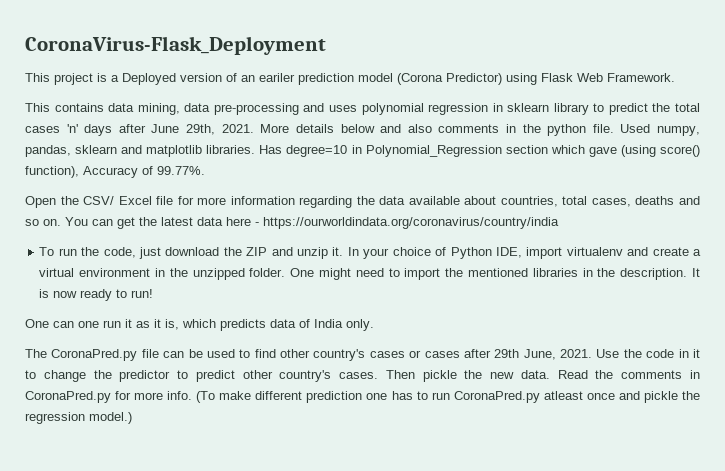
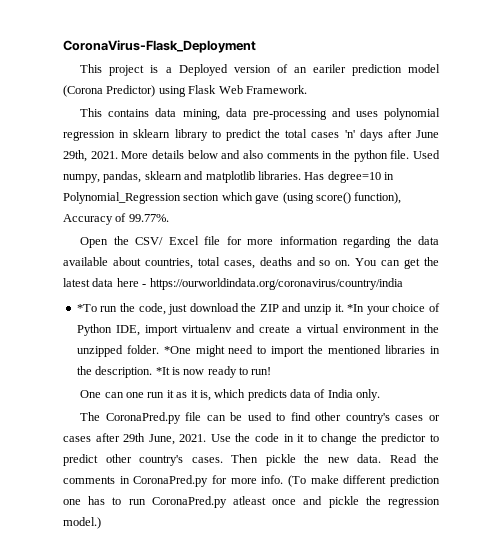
- To run the code, just download the ZIP and unzip it.
+ *To run the code, just download the ZIP and unzip it.
- In your choice of Python IDE, import virtualenv and create a virtual environment in the unzipped folder.
+ *In your choice of Python IDE, import virtualenv and create a virtual environment in the unzipped folder.
- One might need to import the mentioned libraries in the description.
+ *One might need to import the mentioned libraries in the description.
- It is now ready to run!
+ *It is now ready to run!

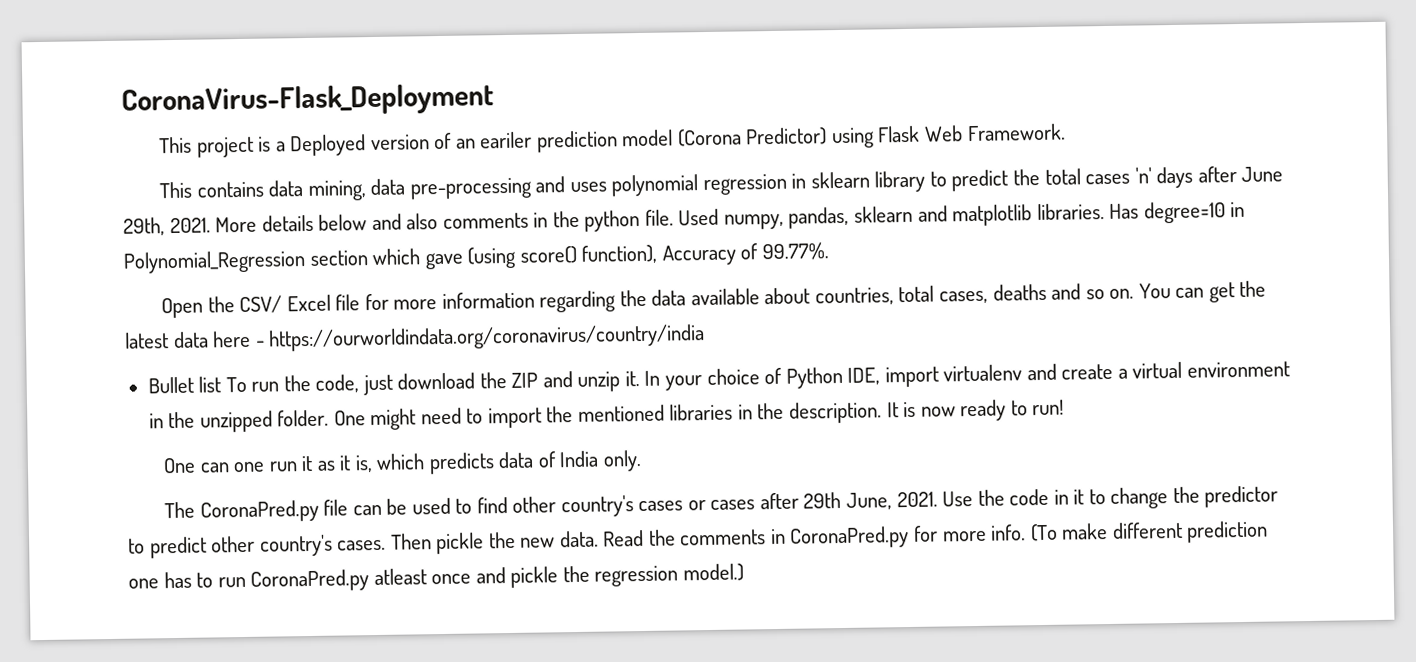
- *To run the code, just download the ZIP and unzip it.
+ Bullet list To run the code, just download the ZIP and unzip it.
- *In your choice of Python IDE, import virtualenv and create a virtual environment in the unzipped folder.
+ In your choice of Python IDE, import virtualenv and create a virtual environment in the unzipped folder.
- *One might need to import the mentioned libraries in the description.
+ One might need to import the mentioned libraries in the description.
- *It is now ready to run!
+ It is now ready to run!

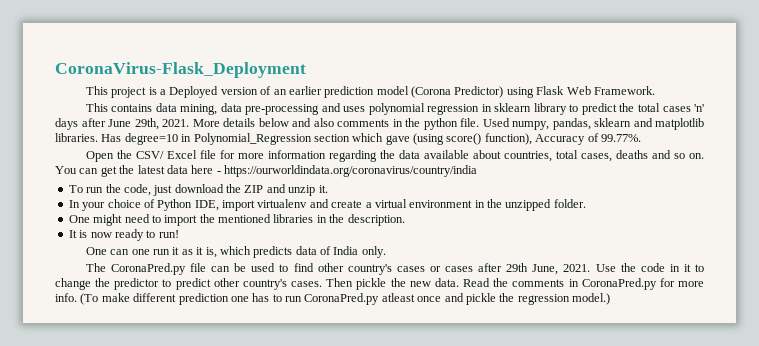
- This project is a Deployed version of an eariler prediction model (Corona Predictor) using Flask Web Framework.
+ This project is a Deployed version of an earlier prediction model (Corona Predictor) using Flask Web Framework.
- Bullet list To run the code, just download the ZIP and unzip it. In your choice of Python IDE, import virtualenv and create a virtual environment in the unzipped folder. One might need to import the mentioned libraries in the description. It is now ready to run!
+ To run the code, just download the ZIP and unzip it.
+ In your choice of Python IDE, import virtualenv and create a virtual environment in the unzipped folder.
+ One might need to import the mentioned libraries in the description.
+ It is now ready to run!

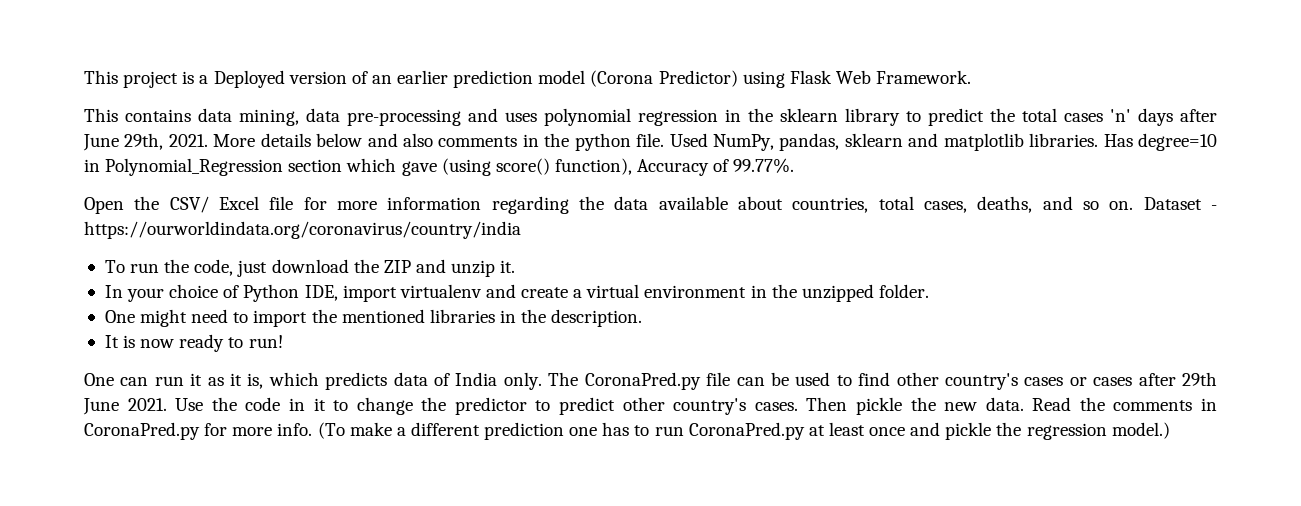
- CoronaVirus-Flask_Deployment
- This contains data mining, data pre-processing and uses polynomial regression in sklearn library to predict the total cases 'n' days after June 29th, 2021.
+ This contains data mining, data pre-processing and uses polynomial regression in the sklearn library to predict the total cases 'n' days after June 29th, 2021.
- Used numpy, pandas, sklearn and matplotlib libraries.
+ Used NumPy, pandas, sklearn and matplotlib libraries.
- Open the CSV/ Excel file for more information regarding the data available about countries, total cases, deaths and so on.
+ Open the CSV/ Excel file for more information regarding the data available about countries, total cases, deaths, and so on.
- You can get the latest data here - https://ourworldindata.org/coronavirus/country/india
+ Dataset - https://ourworldindata.org/coronavirus/country/india
- One can one run it as it is, which predicts data of India only.
- The CoronaPred.py file can be used to find other country's cases or cases after 29th June, 2021.
+ One can run it as it is, which predicts data of India only. The CoronaPred.py file can be used to find other country's cases or cases after 29th June 2021.
- (To make different prediction one has to run CoronaPred.py atleast once and pickle the regression model.)
+ (To make a different prediction one has to run CoronaPred.py at least once and pickle the regression model.)

